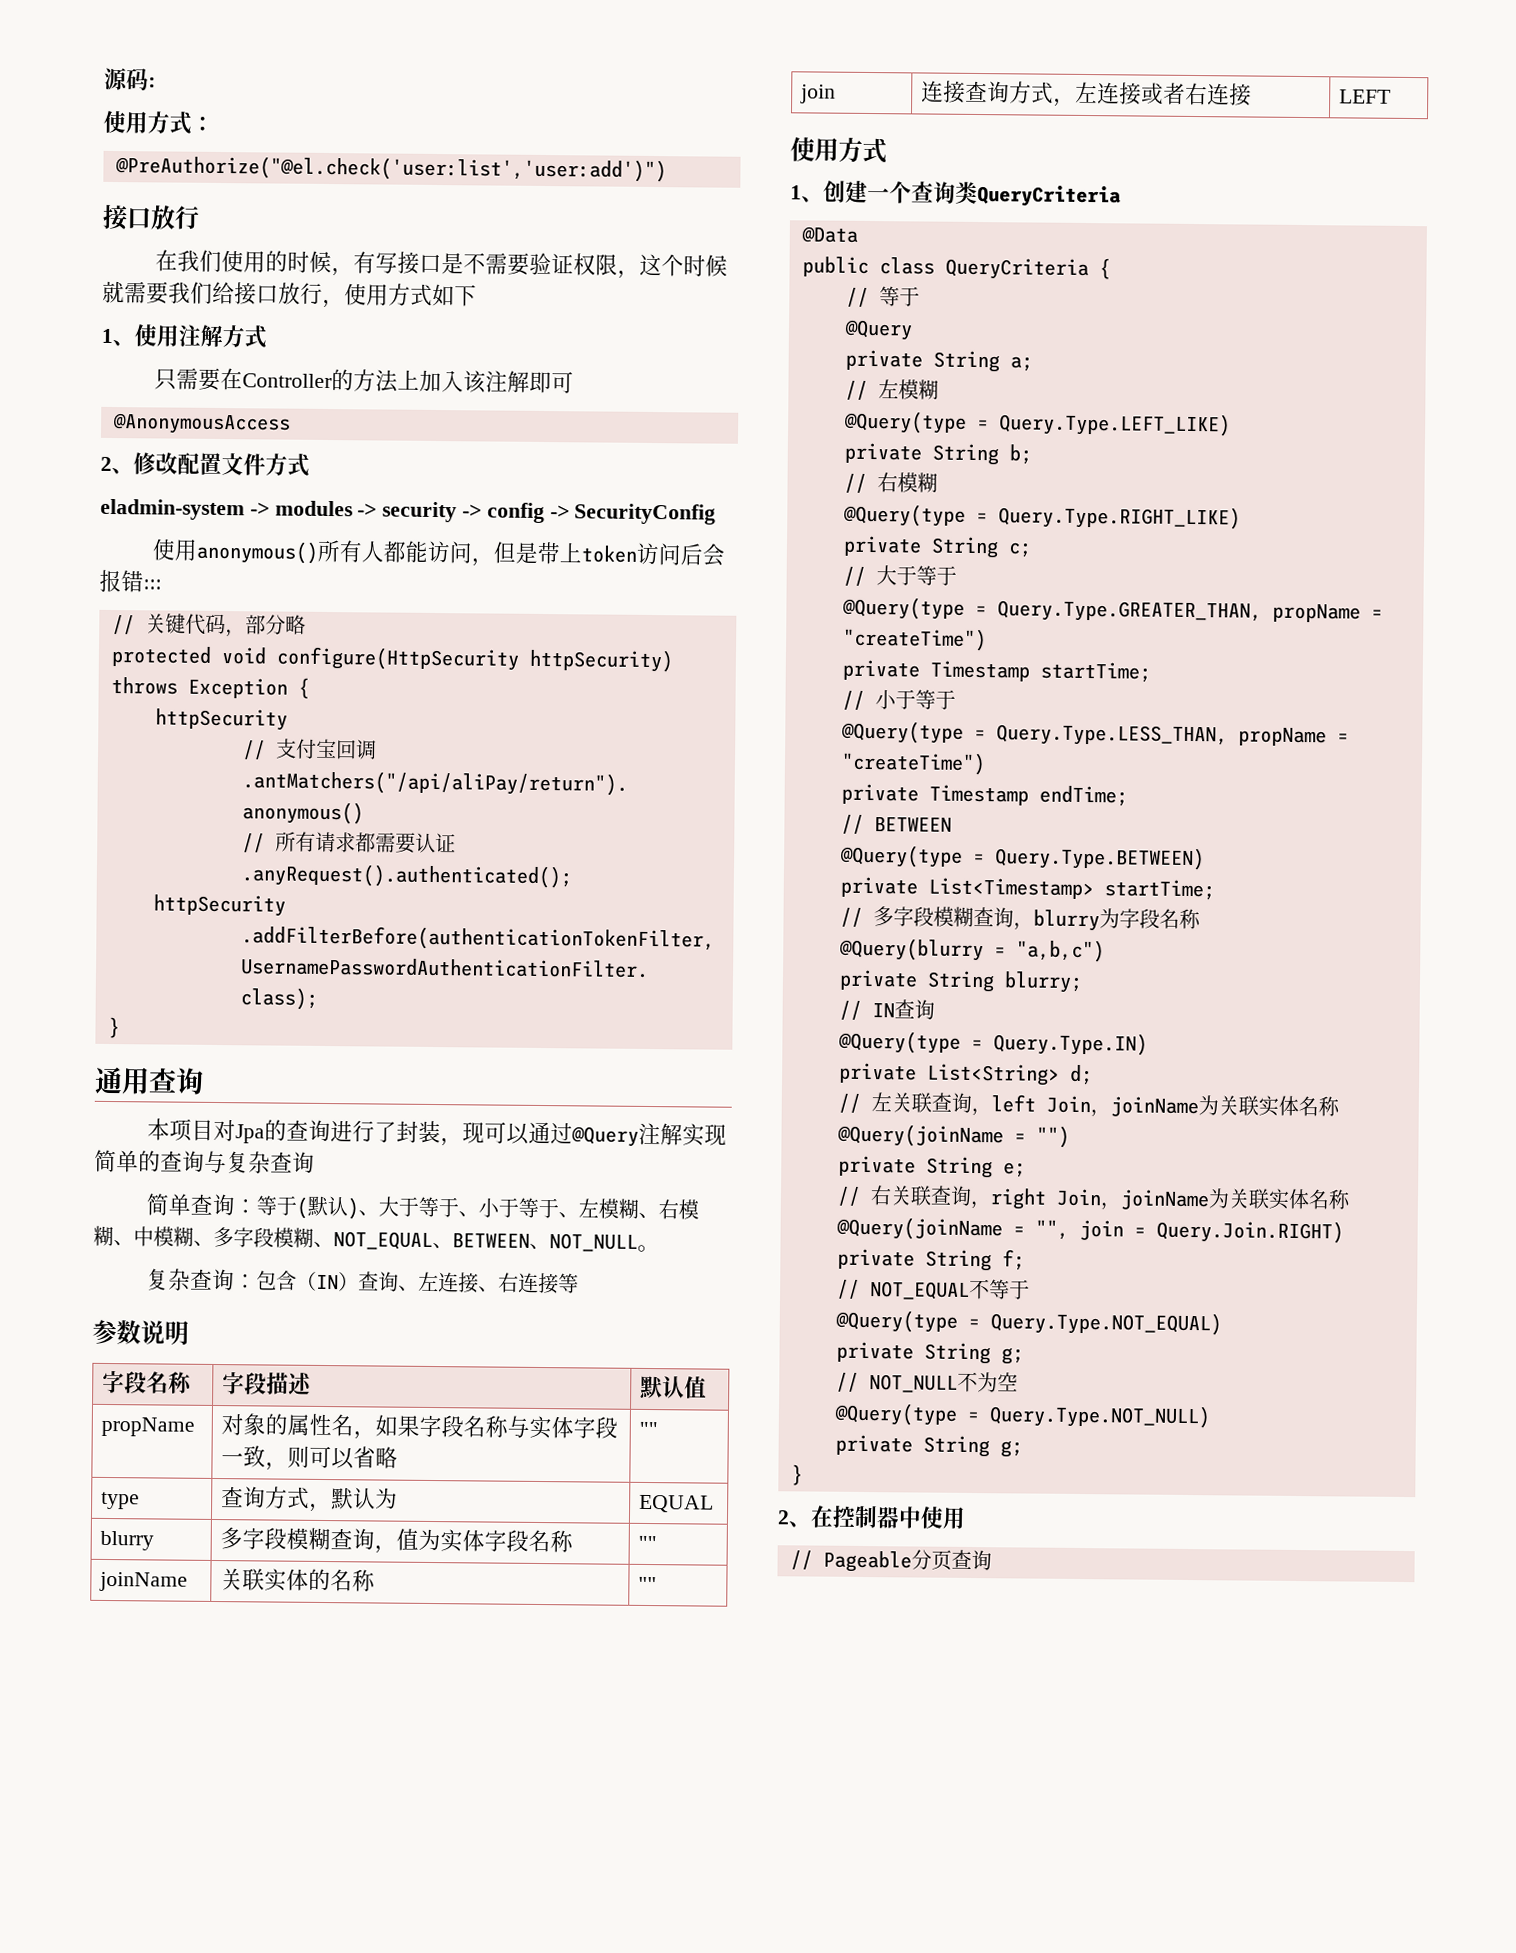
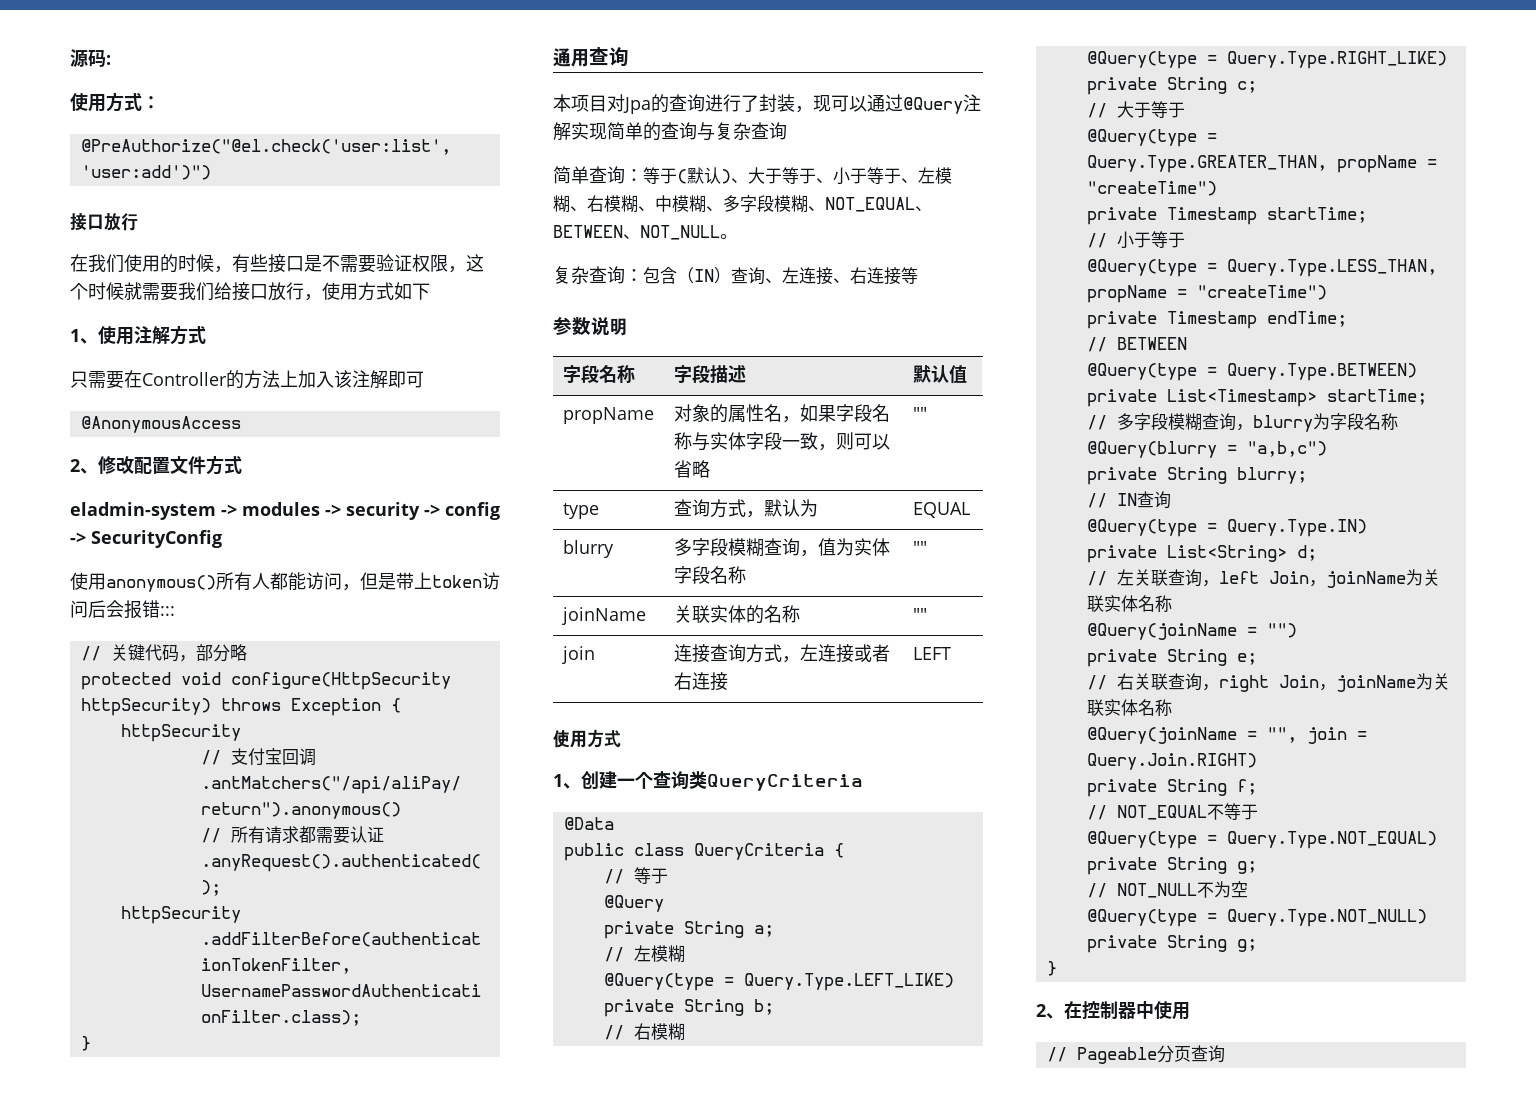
- 在我们使用的时候，有写接口是不需要验证权限，这个时候就需要我们给接口放行，使用方式如下
+ 在我们使用的时候，有些接口是不需要验证权限，这个时候就需要我们给接口放行，使用方式如下

